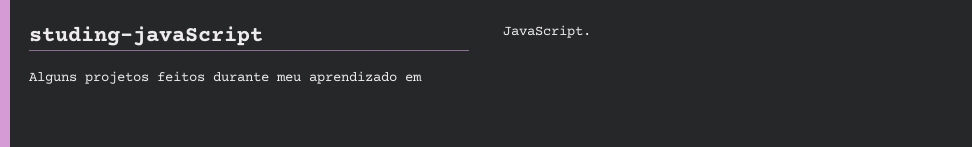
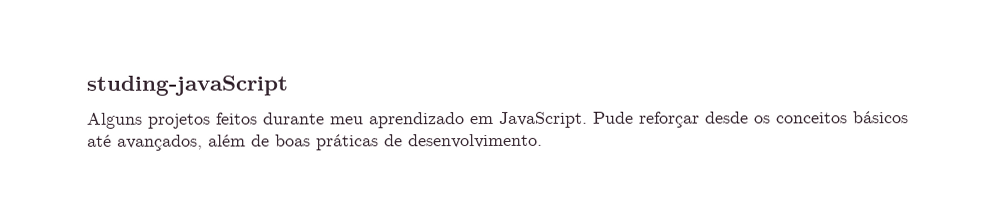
+ Pude reforçar desde os conceitos básicos até avançados, além de boas práticas de desenvolvimento.

